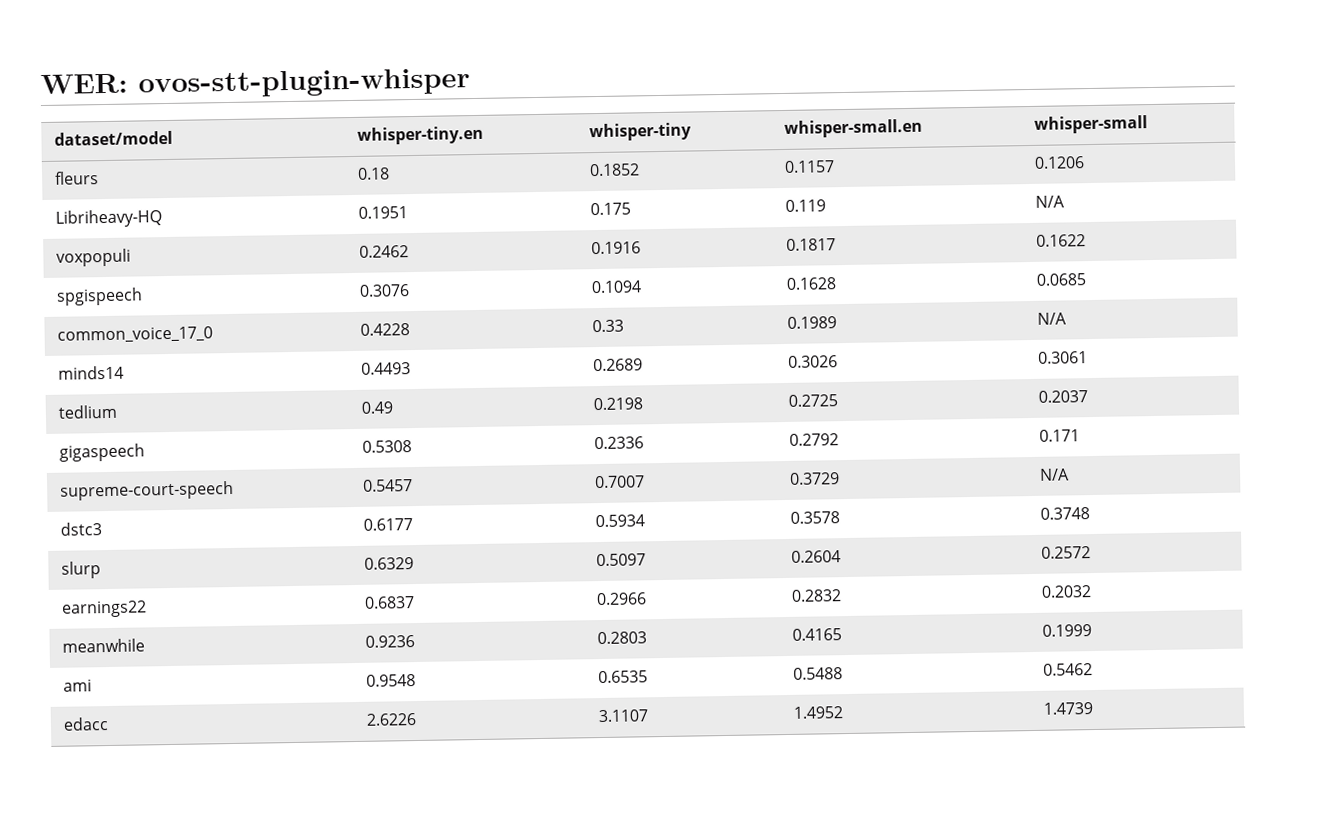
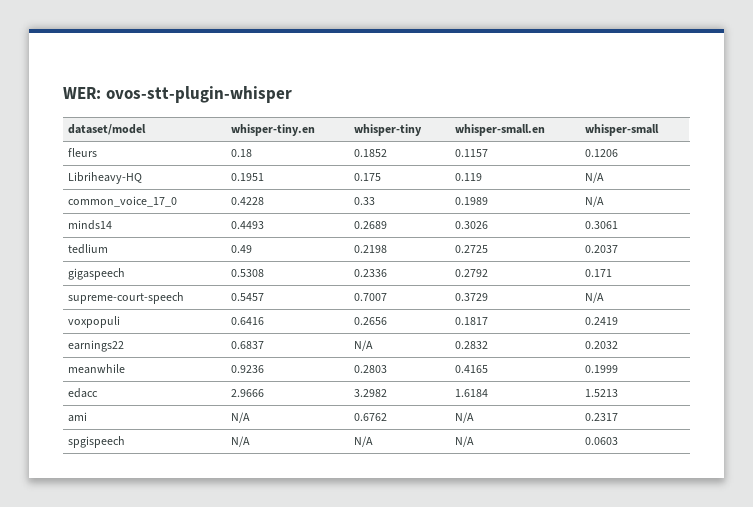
- voxpopuli | 0.2462 | 0.1916 | 0.1817 | 0.1622
- spgispeech | 0.3076 | 0.1094 | 0.1628 | 0.0685
- dstc3 | 0.6177 | 0.5934 | 0.3578 | 0.3748
- slurp | 0.6329 | 0.5097 | 0.2604 | 0.2572
+ voxpopuli | 0.6416 | 0.2656 | 0.1817 | 0.2419
- earnings22 | 0.6837 | 0.2966 | 0.2832 | 0.2032
+ earnings22 | 0.6837 | N/A | 0.2832 | 0.2032
- ami | 0.9548 | 0.6535 | 0.5488 | 0.5462
- edacc | 2.6226 | 3.1107 | 1.4952 | 1.4739
+ edacc | 2.9666 | 3.2982 | 1.6184 | 1.5213
+ ami | N/A | 0.6762 | N/A | 0.2317
+ spgispeech | N/A | N/A | N/A | 0.0603

